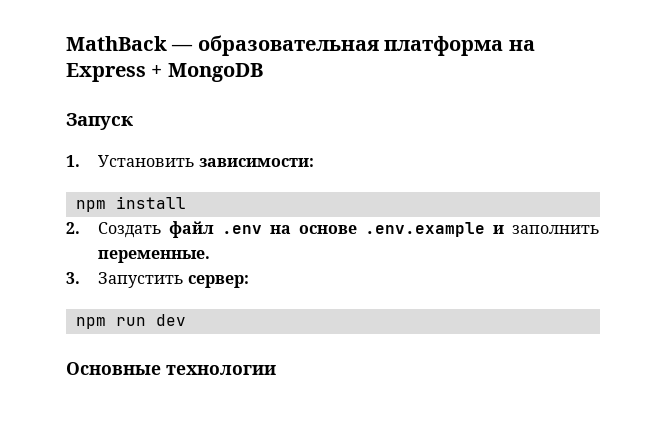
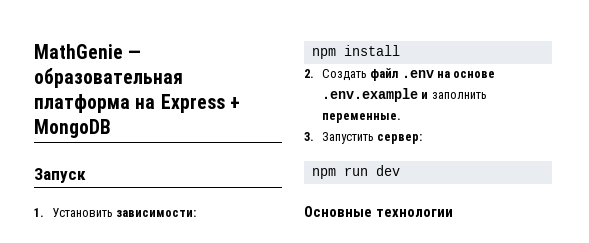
- MathBack — образовательная платформа на Express + MongoDB
+ MathGenie — образовательная платформа на Express + MongoDB

